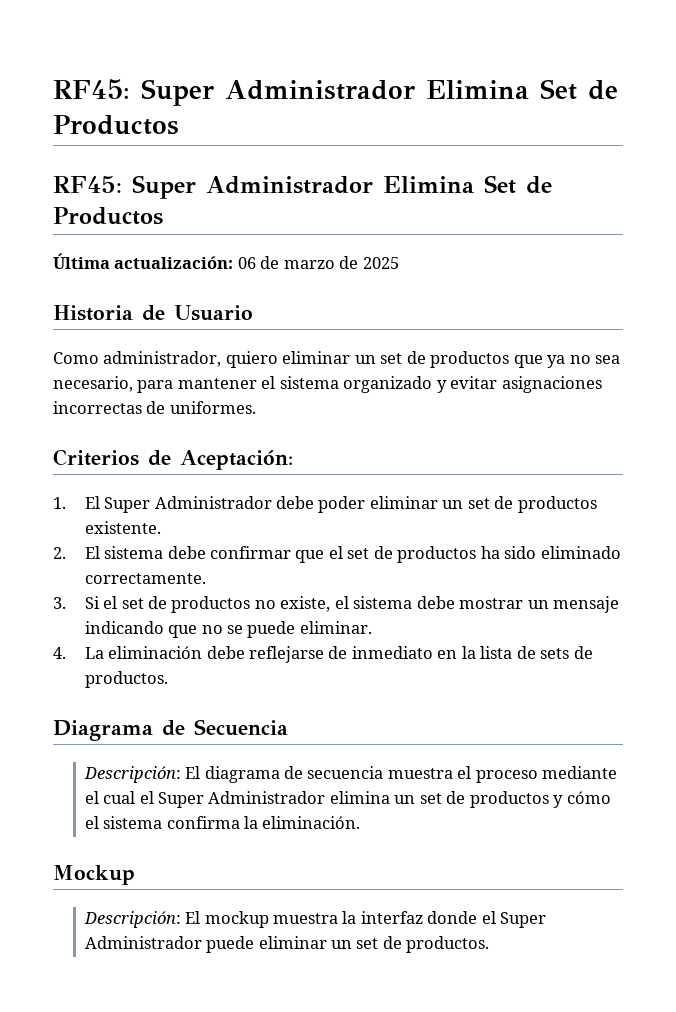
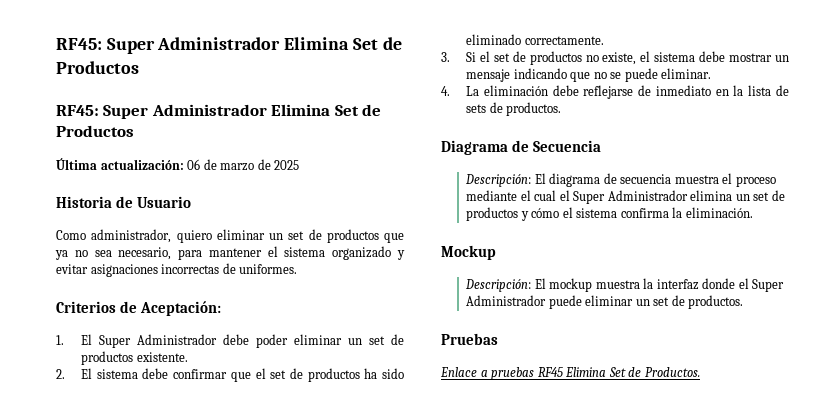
+ Pruebas
+ Enlace a pruebas RF45 Elimina Set de Productos.

